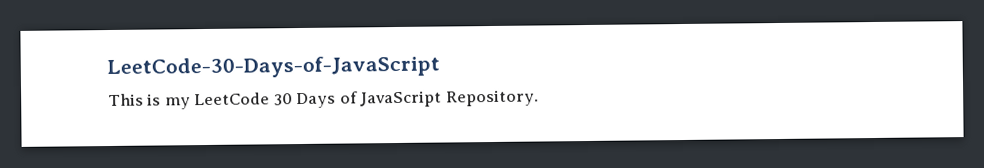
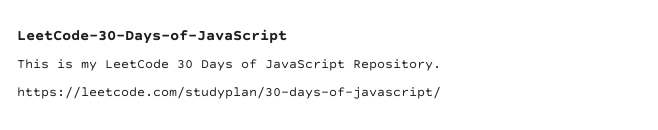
+ https://leetcode.com/studyplan/30-days-of-javascript/

